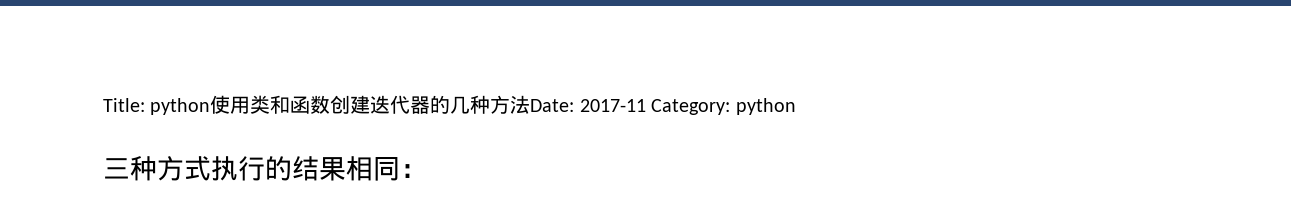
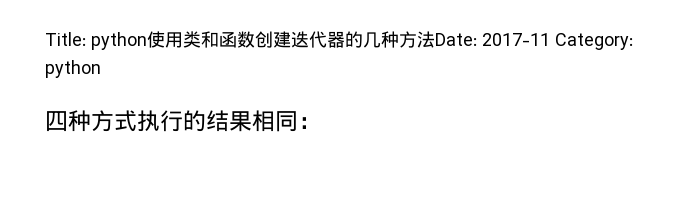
- 三种方式执行的结果相同：
+ 四种方式执行的结果相同：

